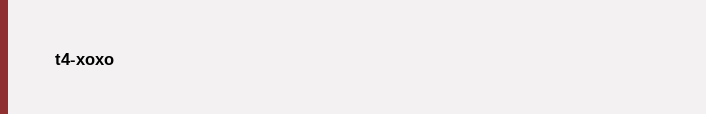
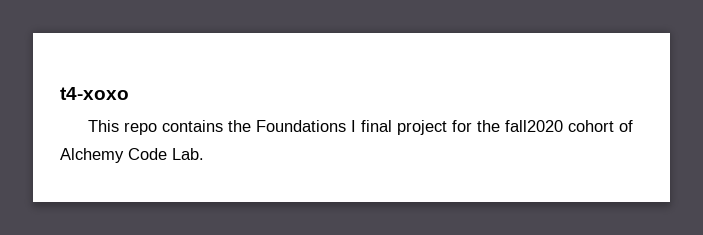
+ This repo contains the Foundations I final project for the fall2020 cohort of Alchemy Code Lab.

